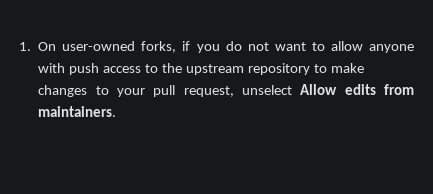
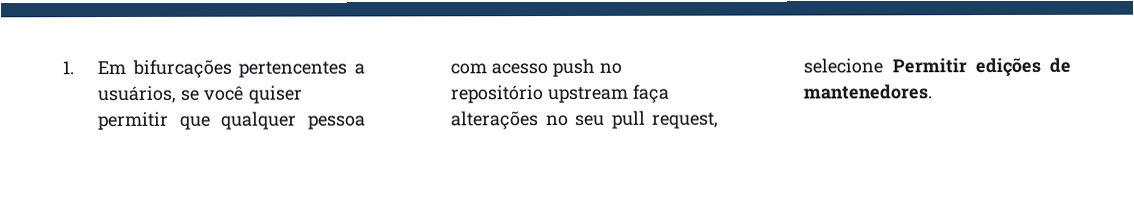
- 1. On user-owned forks, if you do not want to allow anyone with push access to the upstream repository to make changes to your pull request, unselect Allow edits from maintainers.
+ 1. Em bifurcações pertencentes a usuários, se você quiser permitir que qualquer pessoa com acesso push no repositório upstream faça alterações no seu pull request, selecione Permitir edições de mantenedores.

